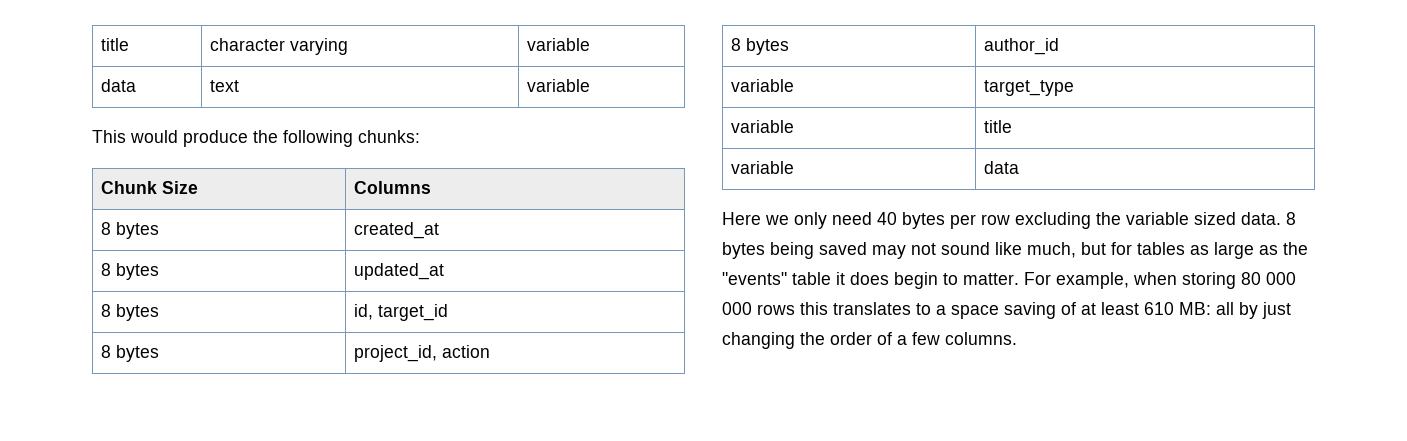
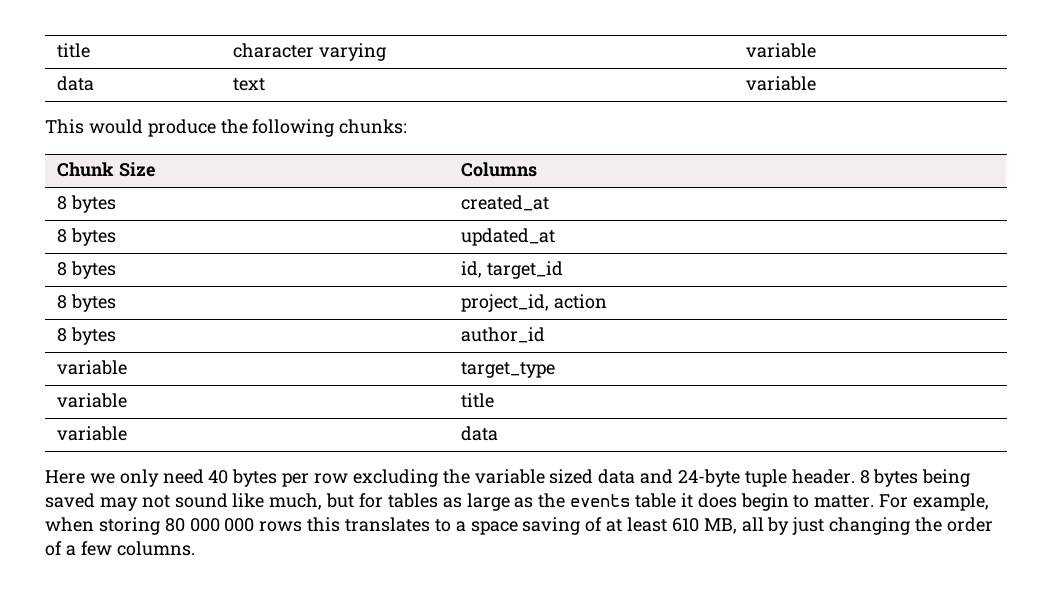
- Here we only need 40 bytes per row excluding the variable sized data.
+ Here we only need 40 bytes per row excluding the variable sized data and 24-byte tuple header.
- 8 bytes being saved may not sound like much, but for tables as large as the "events" table it does begin to matter.
+ 8 bytes being saved may not sound like much, but for tables as large as the events table it does begin to matter.
- For example, when storing 80 000 000 rows this translates to a space saving of at least 610 MB: all by just changing the order of a few columns.
+ For example, when storing 80 000 000 rows this translates to a space saving of at least 610 MB, all by just changing the order of a few columns.

